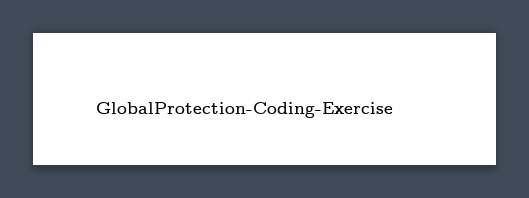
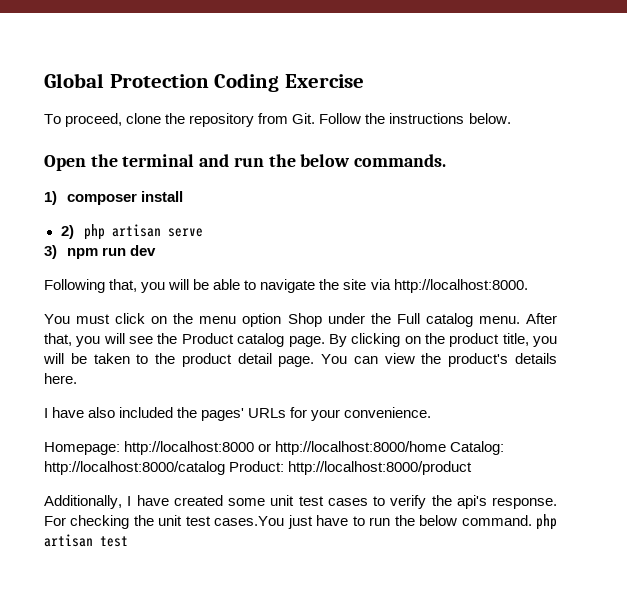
- GlobalProtection-Coding-Exercise
+ Global Protection Coding Exercise
+ To proceed, clone the repository from Git. Follow the instructions below.
+ Open the terminal and run the below commands.
+ 1) composer install
+ 2) php artisan serve
+ 3) npm run dev
+ Following that, you will be able to navigate the site via http://localhost:8000.
+ You must click on the menu option Shop under the Full catalog menu. After that, you will see the Product catalog page. By clicking on the product title, you will be taken to the product detail page. You can view the product's details here.
+ I have also included the pages' URLs for your convenience.
+ Homepage: http://localhost:8000 or http://localhost:8000/home Catalog: http://localhost:8000/catalog Product: http://localhost:8000/product
+ Additionally, I have created some unit test cases to verify the api's response. For checking the unit test cases.You just have to run the below command. php artisan test

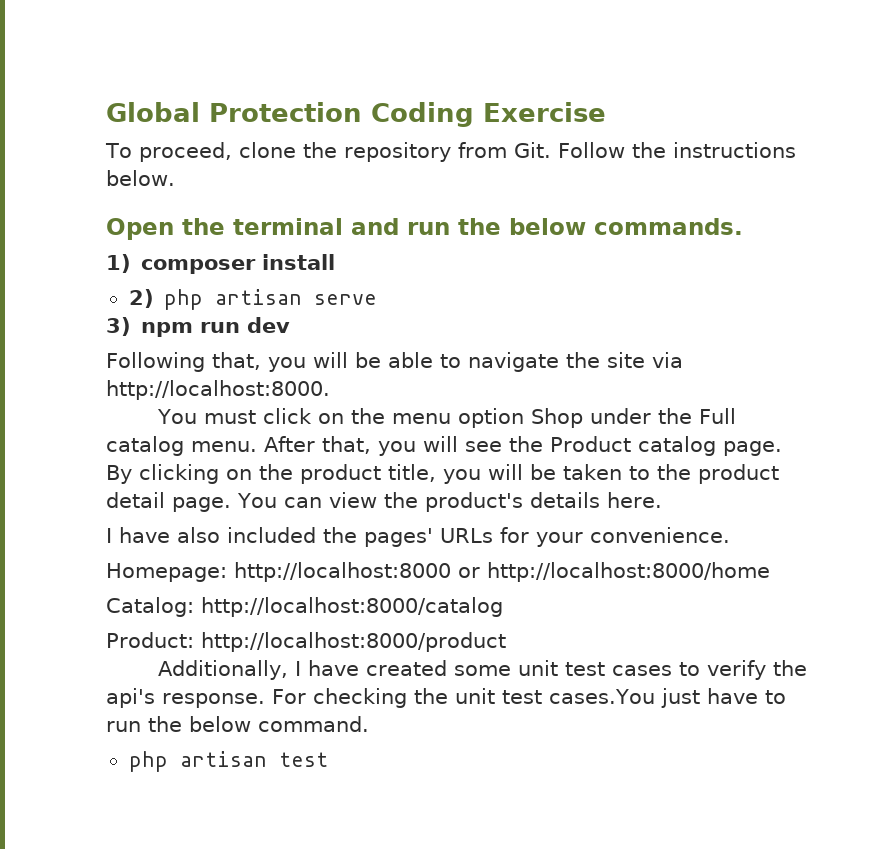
- Homepage: http://localhost:8000 or http://localhost:8000/home Catalog: http://localhost:8000/catalog Product: http://localhost:8000/product
+ Homepage: http://localhost:8000 or http://localhost:8000/home
+ Catalog: http://localhost:8000/catalog
+ Product: http://localhost:8000/product
- For checking the unit test cases.You just have to run the below command. php artisan test
+ For checking the unit test cases.You just have to run the below command.
+ php artisan test

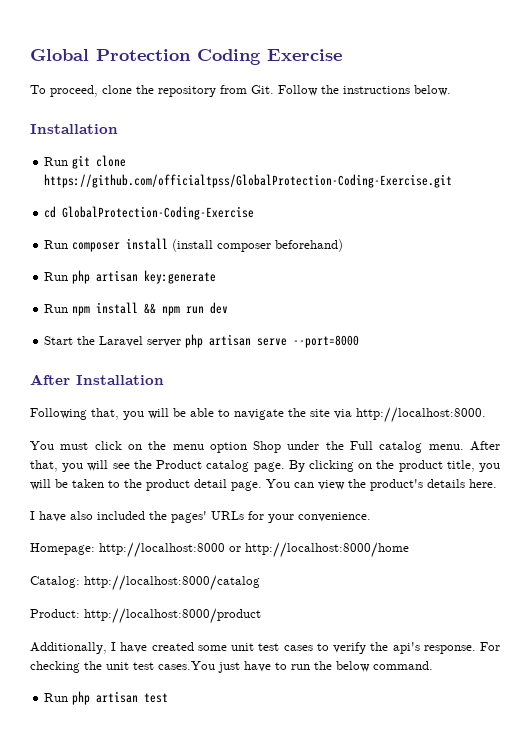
  To proceed, clone the repository from Git. Follow the instructions below.
- Open the terminal and run the below commands.
- 1) composer install
- 2) php artisan serve
- 3) npm run dev
+ Installation
+ Run git clone https://github.com/officialtpss/GlobalProtection-Coding-Exercise.git
+ cd GlobalProtection-Coding-Exercise
+ Run composer install (install composer beforehand)
+ Run php artisan key:generate
+ Run npm install && npm run dev
+ Start the Laravel server php artisan serve --port=8000
+ After Installation
- php artisan test
+ Run php artisan test

